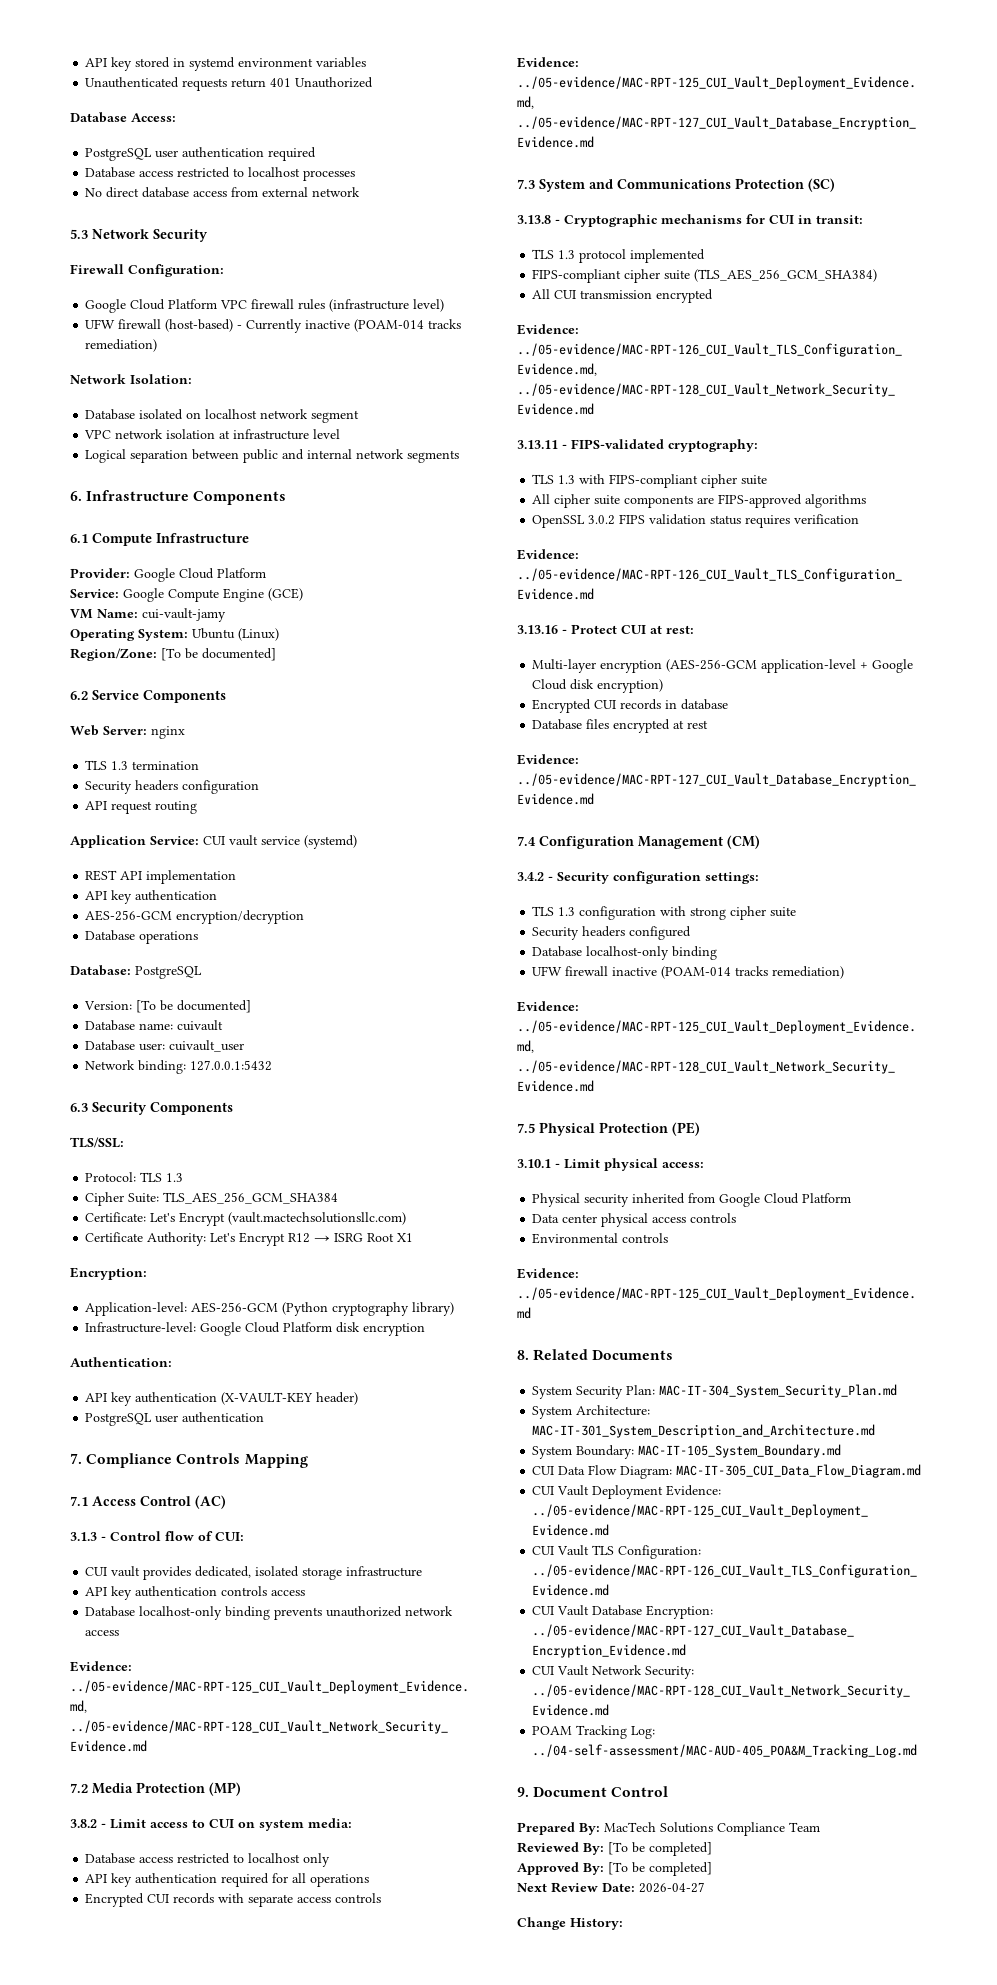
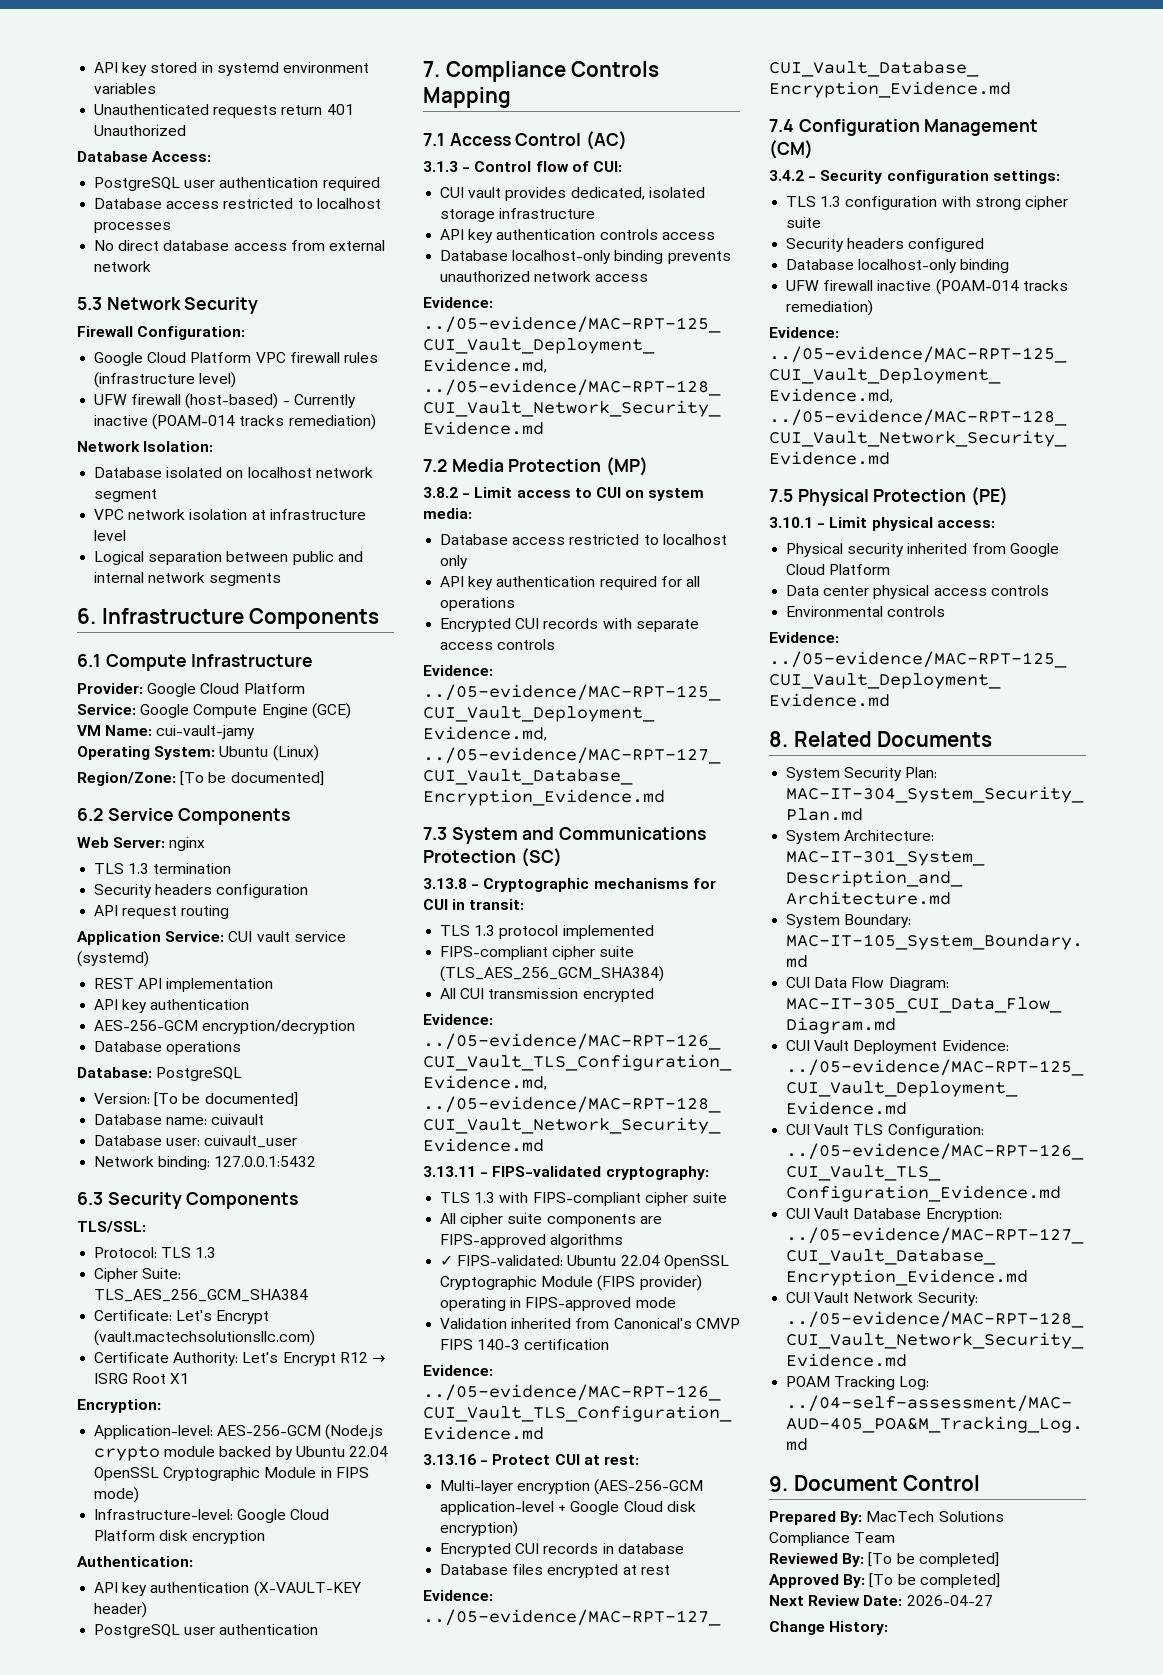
- Application-level: AES-256-GCM (Python cryptography library)
+ Application-level: AES-256-GCM (Node.js crypto module backed by Ubuntu 22.04 OpenSSL Cryptographic Module in FIPS mode)
- OpenSSL 3.0.2 FIPS validation status requires verification
+ ✓ FIPS-validated: Ubuntu 22.04 OpenSSL Cryptographic Module (FIPS provider) operating in FIPS-approved mode
+ Validation inherited from Canonical's CMVP FIPS 140-3 certification

